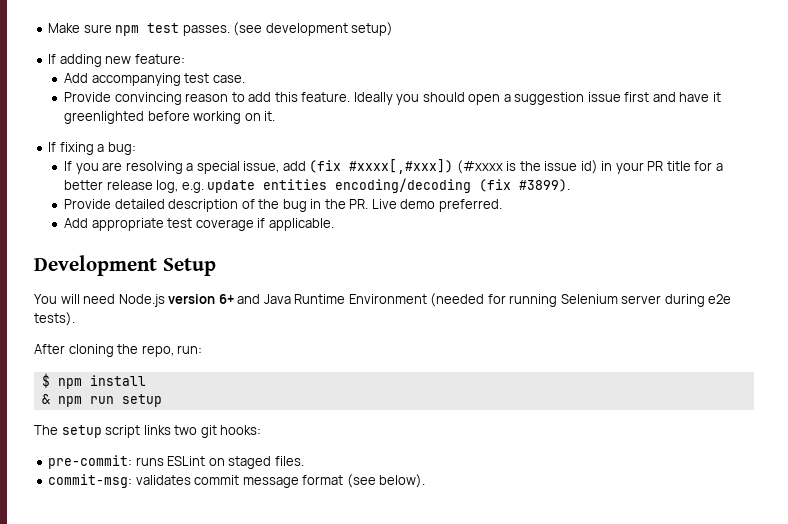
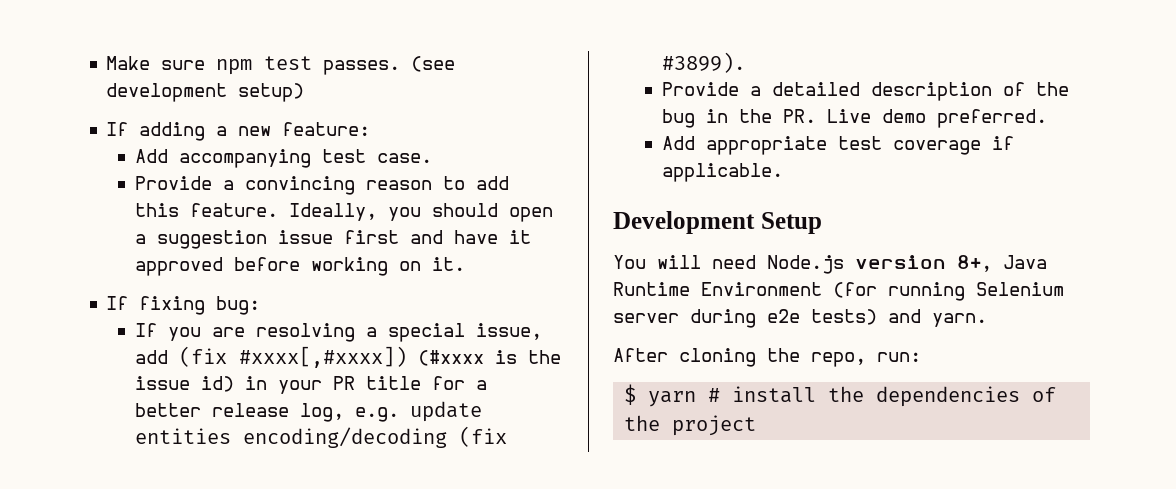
- If adding new feature:
+ If adding a new feature:
- Provide convincing reason to add this feature.
+ Provide a convincing reason to add this feature.
- Ideally you should open a suggestion issue first and have it greenlighted before working on it.
+ Ideally, you should open a suggestion issue first and have it approved before working on it.
- If fixing a bug:
+ If fixing bug:
- If you are resolving a special issue, add (fix #xxxx[,#xxx]) (#xxxx is the issue id) in your PR title for a better release log, e.g. update entities encoding/decoding (fix #3899).
+ If you are resolving a special issue, add (fix #xxxx[,#xxxx]) (#xxxx is the issue id) in your PR title for a better release log, e.g. update entities encoding/decoding (fix #3899).
- Provide detailed description of the bug in the PR. Live demo preferred.
+ Provide a detailed description of the bug in the PR. Live demo preferred.
- You will need Node.js version 6+ and Java Runtime Environment (needed for running Selenium server during e2e tests).
+ You will need Node.js version 8+, Java Runtime Environment (for running Selenium server during e2e tests) and yarn.
- $ npm install
- & npm run setup
- The setup script links two git hooks:
- pre-commit: runs ESLint on staged files.
- commit-msg: validates commit message format (see below).
+ $ yarn # install the dependencies of the project

